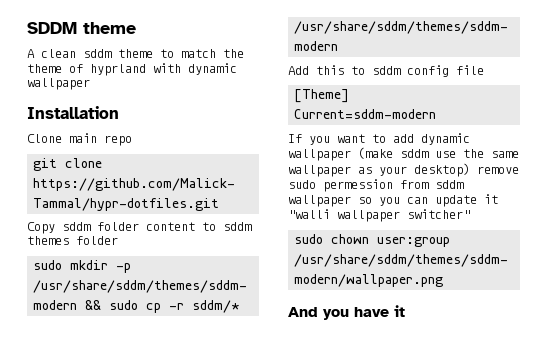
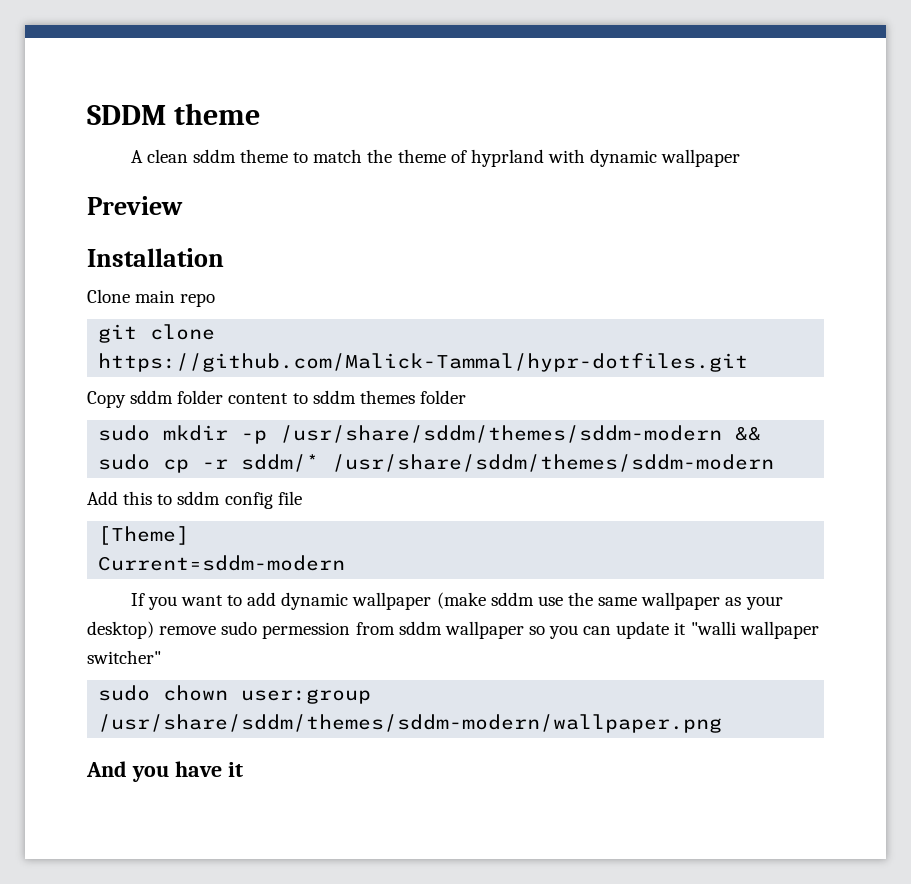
+ Preview

